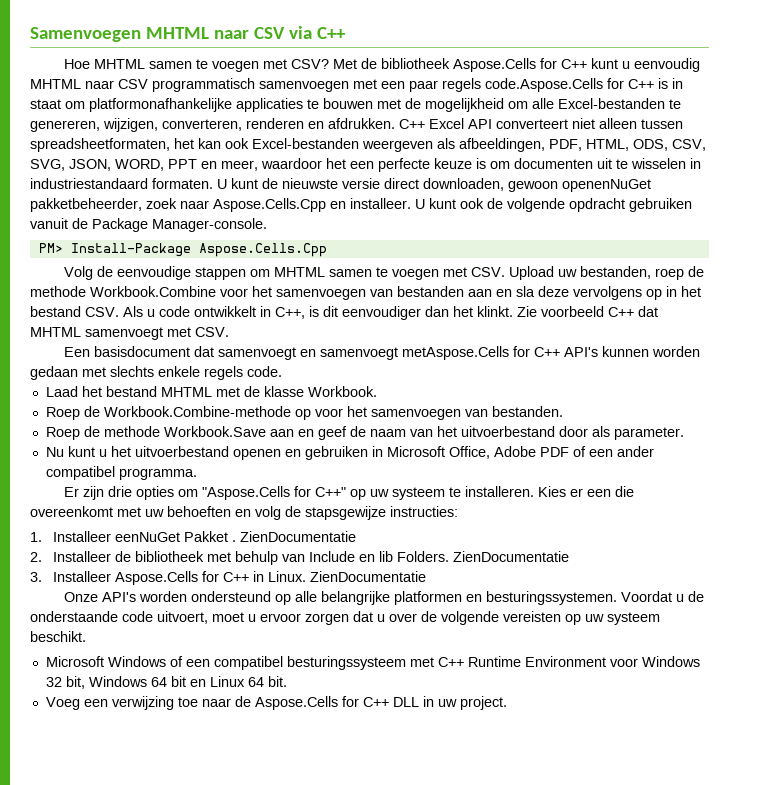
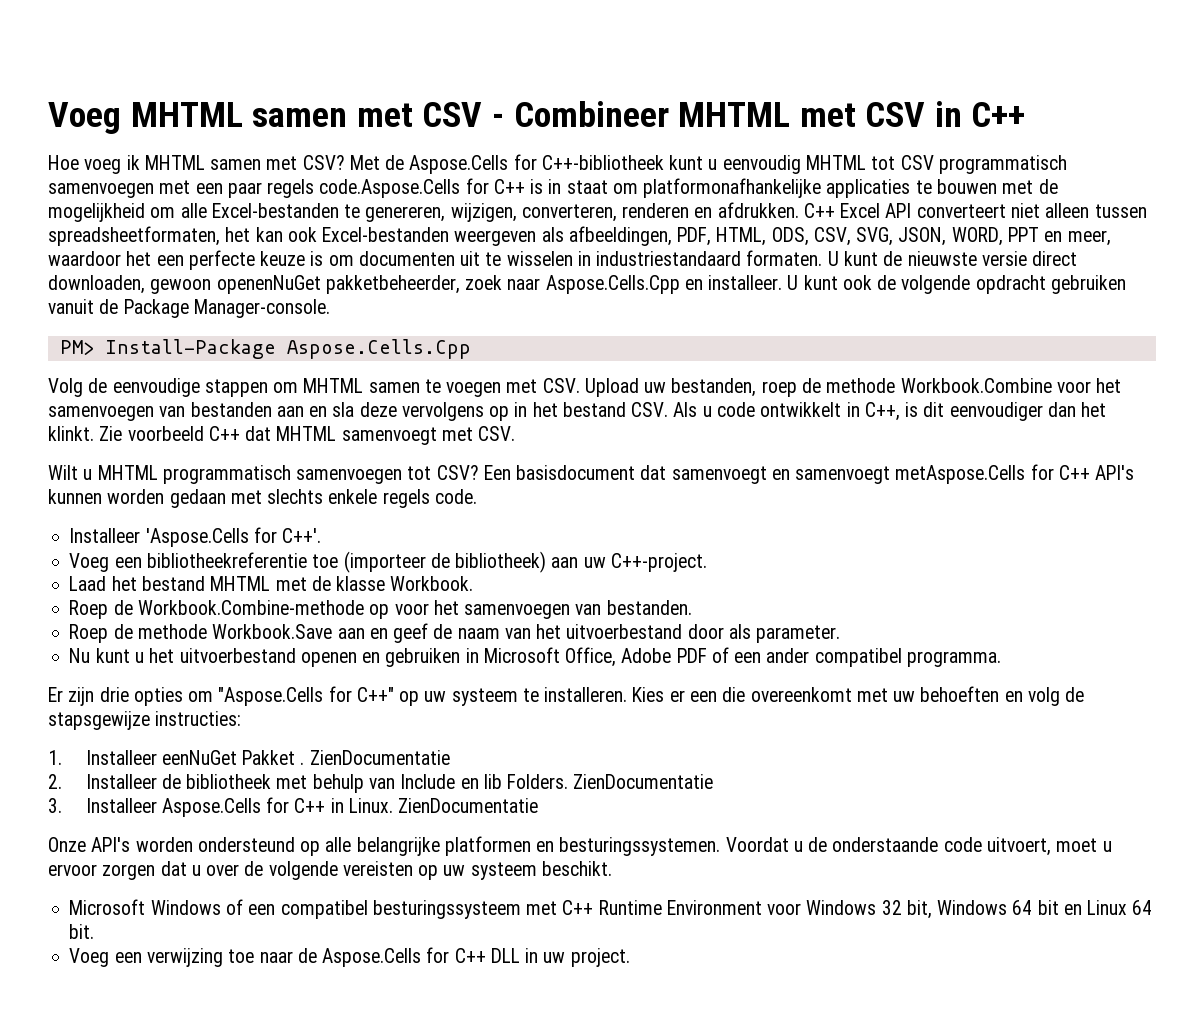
- Samenvoegen MHTML naar CSV via C++
- Hoe MHTML samen te voegen met CSV?
+ Voeg MHTML samen met CSV - Combineer MHTML met CSV in C++
+ Hoe voeg ik MHTML samen met CSV?
- Met de bibliotheek Aspose.Cells for C++ kunt u eenvoudig MHTML naar CSV programmatisch samenvoegen met een paar regels code.Aspose.Cells for C++ is in staat om platformonafhankelijke applicaties te bouwen met de mogelijkheid om alle Excel-bestanden te genereren, wijzigen, converteren, renderen en afdrukken.
+ Met de Aspose.Cells for C++-bibliotheek kunt u eenvoudig MHTML tot CSV programmatisch samenvoegen met een paar regels code.Aspose.Cells for C++ is in staat om platformonafhankelijke applicaties te bouwen met de mogelijkheid om alle Excel-bestanden te genereren, wijzigen, converteren, renderen en afdrukken.
+ Wilt u MHTML programmatisch samenvoegen tot CSV?
+ Installeer 'Aspose.Cells for C++'.
+ Voeg een bibliotheekreferentie toe (importeer de bibliotheek) aan uw C++-project.

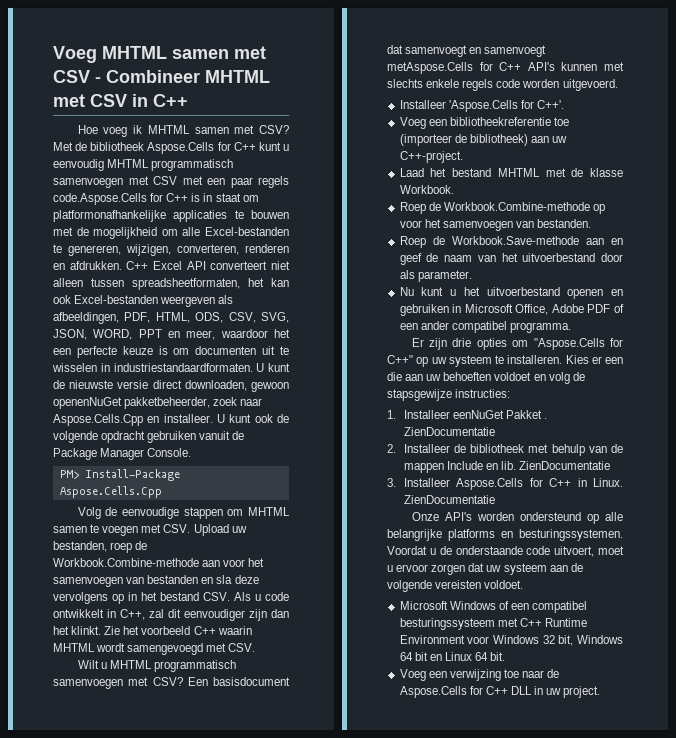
- Met de Aspose.Cells for C++-bibliotheek kunt u eenvoudig MHTML tot CSV programmatisch samenvoegen met een paar regels code.Aspose.Cells for C++ is in staat om platformonafhankelijke applicaties te bouwen met de mogelijkheid om alle Excel-bestanden te genereren, wijzigen, converteren, renderen en afdrukken.
+ Met de bibliotheek Aspose.Cells for C++ kunt u eenvoudig MHTML programmatisch samenvoegen met CSV met een paar regels code.Aspose.Cells for C++ is in staat om platformonafhankelijke applicaties te bouwen met de mogelijkheid om alle Excel-bestanden te genereren, wijzigen, converteren, renderen en afdrukken.
- C++ Excel API converteert niet alleen tussen spreadsheetformaten, het kan ook Excel-bestanden weergeven als afbeeldingen, PDF, HTML, ODS, CSV, SVG, JSON, WORD, PPT en meer, waardoor het een perfecte keuze is om documenten uit te wisselen in industriestandaard formaten.
+ C++ Excel API converteert niet alleen tussen spreadsheetformaten, het kan ook Excel-bestanden weergeven als afbeeldingen, PDF, HTML, ODS, CSV, SVG, JSON, WORD, PPT en meer, waardoor het een perfecte keuze is om documenten uit te wisselen in industriestandaardformaten.
- U kunt ook de volgende opdracht gebruiken vanuit de Package Manager-console.
+ U kunt ook de volgende opdracht gebruiken vanuit de Package Manager Console.
- Volg de eenvoudige stappen om MHTML samen te voegen met CSV. Upload uw bestanden, roep de methode Workbook.Combine voor het samenvoegen van bestanden aan en sla deze vervolgens op in het bestand CSV. Als u code ontwikkelt in C++, is dit eenvoudiger dan het klinkt.
+ Volg de eenvoudige stappen om MHTML samen te voegen met CSV. Upload uw bestanden, roep de Workbook.Combine-methode aan voor het samenvoegen van bestanden en sla deze vervolgens op in het bestand CSV. Als u code ontwikkelt in C++, zal dit eenvoudiger zijn dan het klinkt.
- Zie voorbeeld C++ dat MHTML samenvoegt met CSV.
+ Zie het voorbeeld C++ waarin MHTML wordt samengevoegd met CSV.
- Wilt u MHTML programmatisch samenvoegen tot CSV?
+ Wilt u MHTML programmatisch samenvoegen met CSV?
- Een basisdocument dat samenvoegt en samenvoegt metAspose.Cells for C++ API's kunnen worden gedaan met slechts enkele regels code.
+ Een basisdocument dat samenvoegt en samenvoegt metAspose.Cells for C++ API's kunnen met slechts enkele regels code worden uitgevoerd.
- Roep de methode Workbook.Save aan en geef de naam van het uitvoerbestand door als parameter.
+ Roep de Workbook.Save-methode aan en geef de naam van het uitvoerbestand door als parameter.
- Kies er een die overeenkomt met uw behoeften en volg de stapsgewijze instructies:
+ Kies er een die aan uw behoeften voldoet en volg de stapsgewijze instructies:
- 2. Installeer de bibliotheek met behulp van Include en lib Folders.
+ 2. Installeer de bibliotheek met behulp van de mappen Include en lib.
- Onze API's worden ondersteund op alle belangrijke platformen en besturingssystemen.
+ Onze API's worden ondersteund op alle belangrijke platforms en besturingssystemen.
- Voordat u de onderstaande code uitvoert, moet u ervoor zorgen dat u over de volgende vereisten op uw systeem beschikt.
+ Voordat u de onderstaande code uitvoert, moet u ervoor zorgen dat uw systeem aan de volgende vereisten voldoet.

